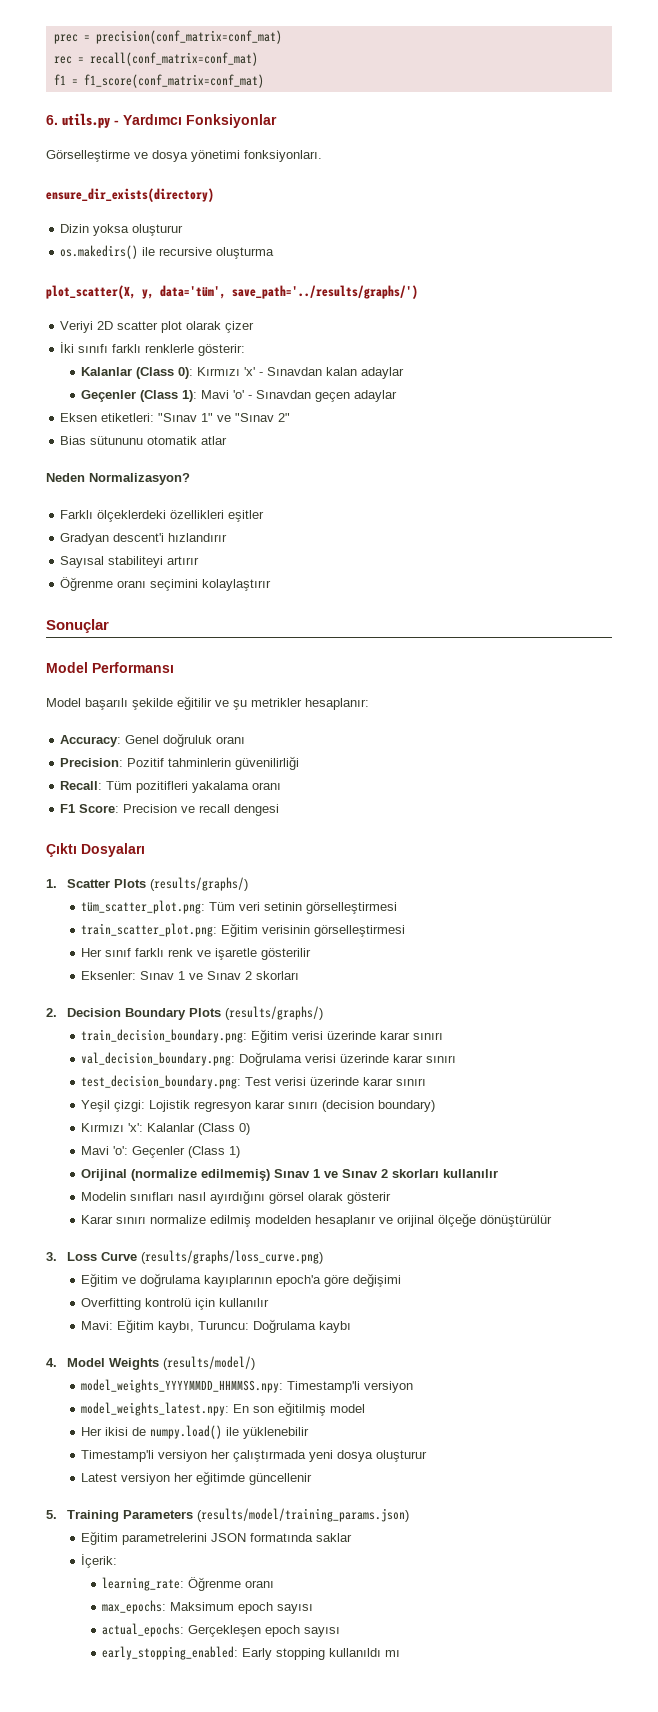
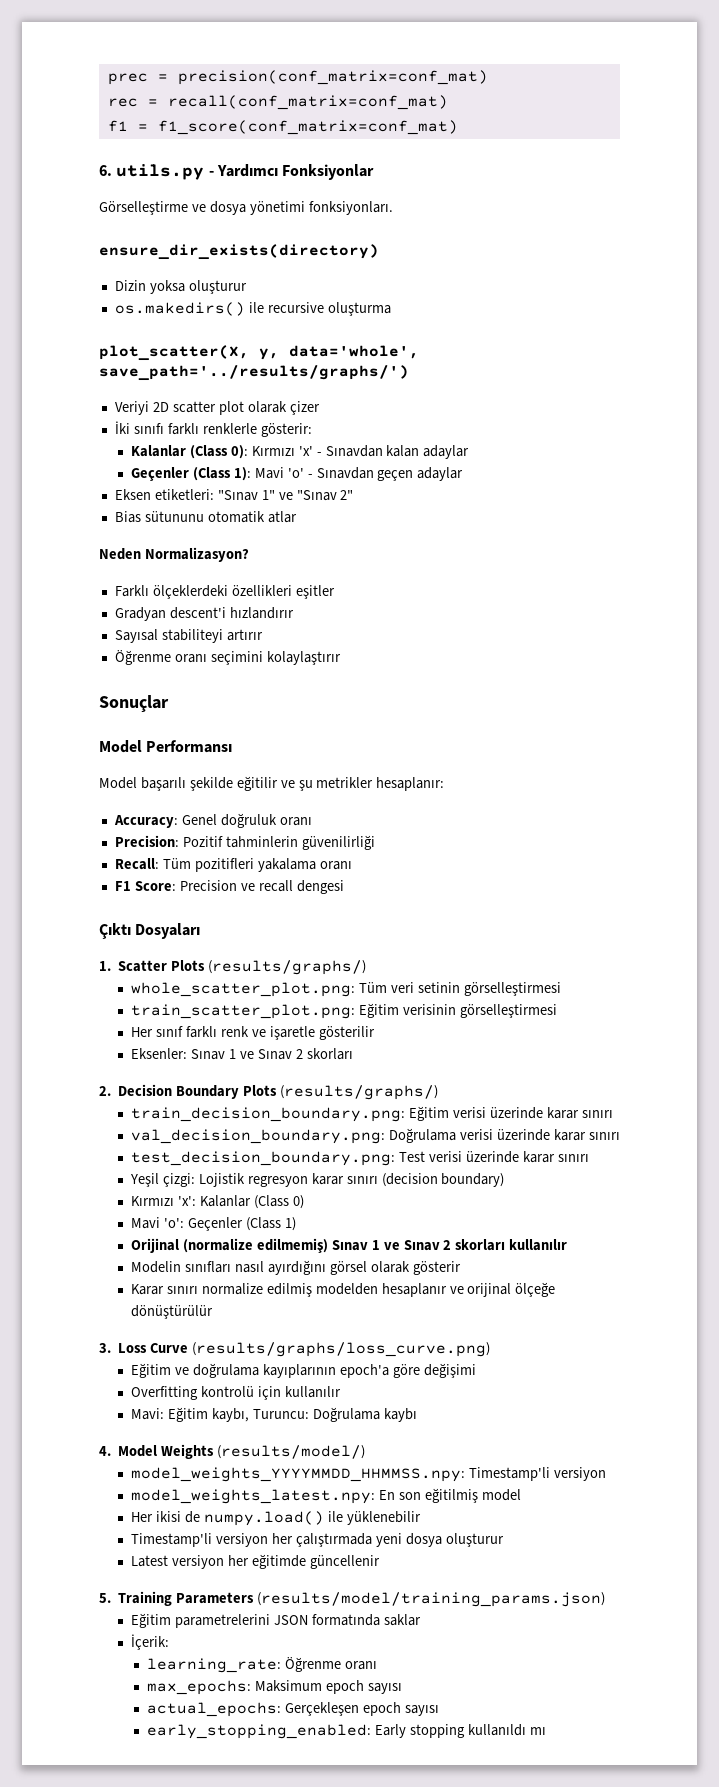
- plot_scatter(X, y, data='tüm', save_path='../results/graphs/')
+ plot_scatter(X, y, data='whole', save_path='../results/graphs/')
- tüm_scatter_plot.png: Tüm veri setinin görselleştirmesi
+ whole_scatter_plot.png: Tüm veri setinin görselleştirmesi

